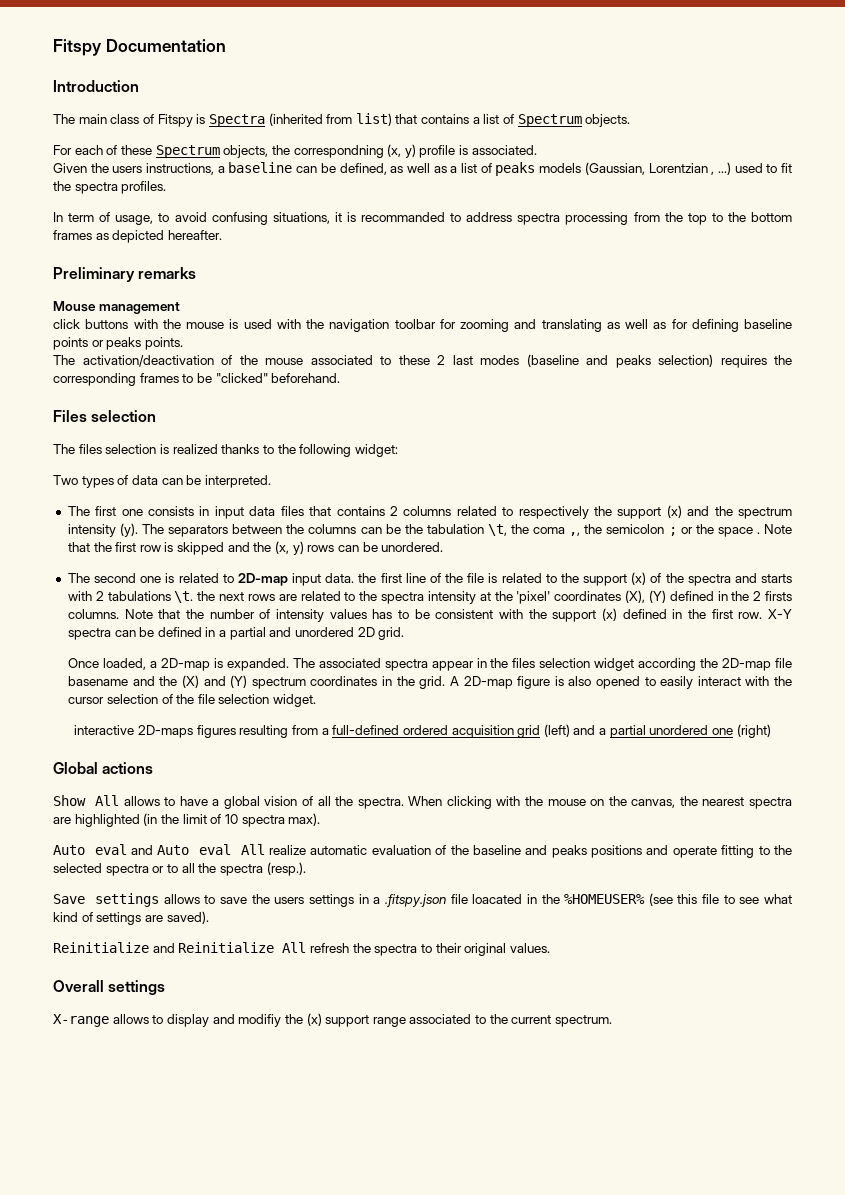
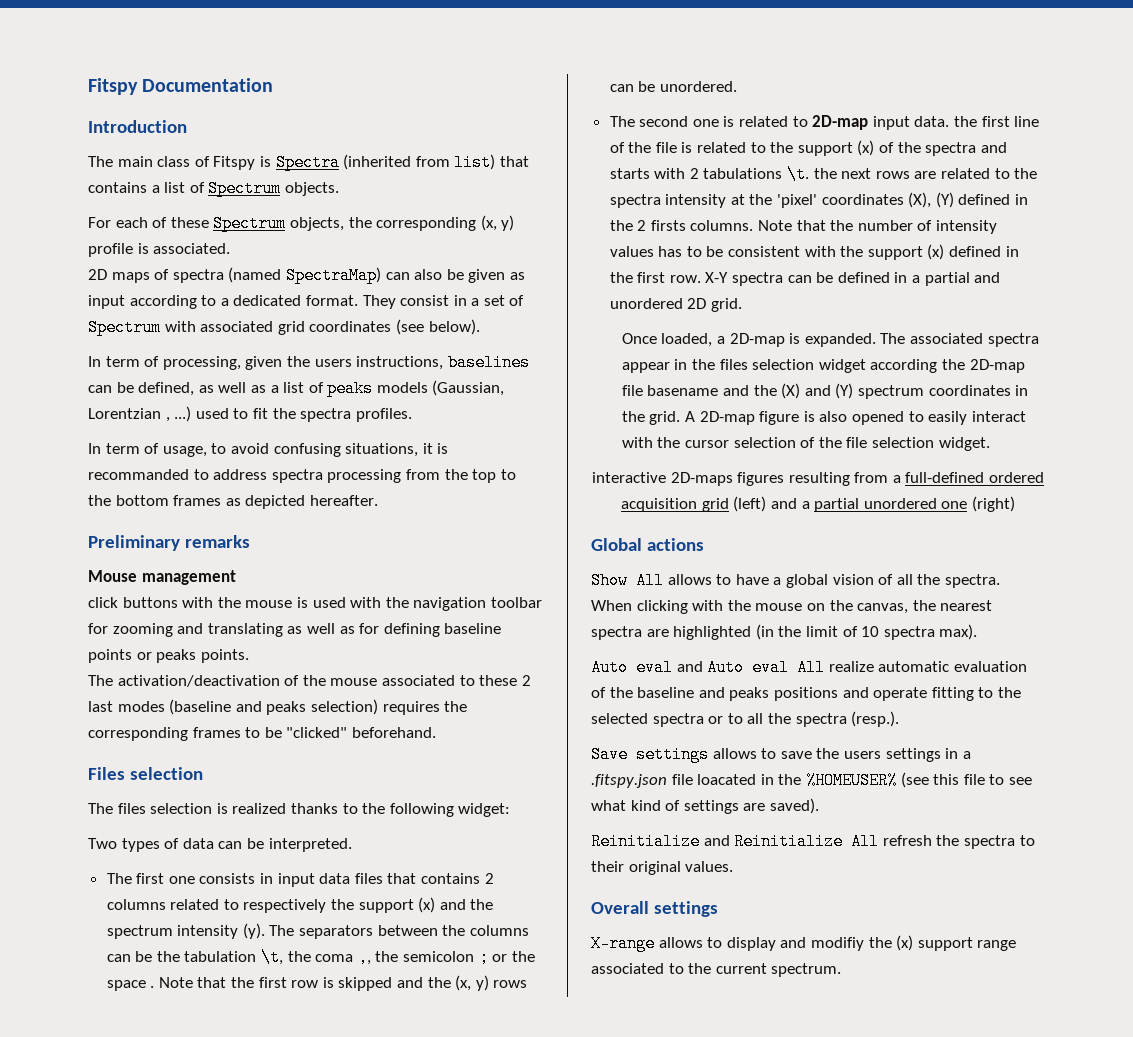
- For each of these Spectrum objects, the correspondning (x, y) profile is associated.
+ For each of these Spectrum objects, the corresponding (x, y) profile is associated.
- Given the users instructions, a baseline can be defined, as well as a list of peaks models (Gaussian, Lorentzian , ...) used to fit the spectra profiles.
+ 2D maps of spectra (named SpectraMap) can also be given as input according to a dedicated format. They consist in a set of Spectrum with associated grid coordinates (see below).
+ In term of processing, given the users instructions, baselines can be defined, as well as a list of peaks models (Gaussian, Lorentzian , ...) used to fit the spectra profiles.

